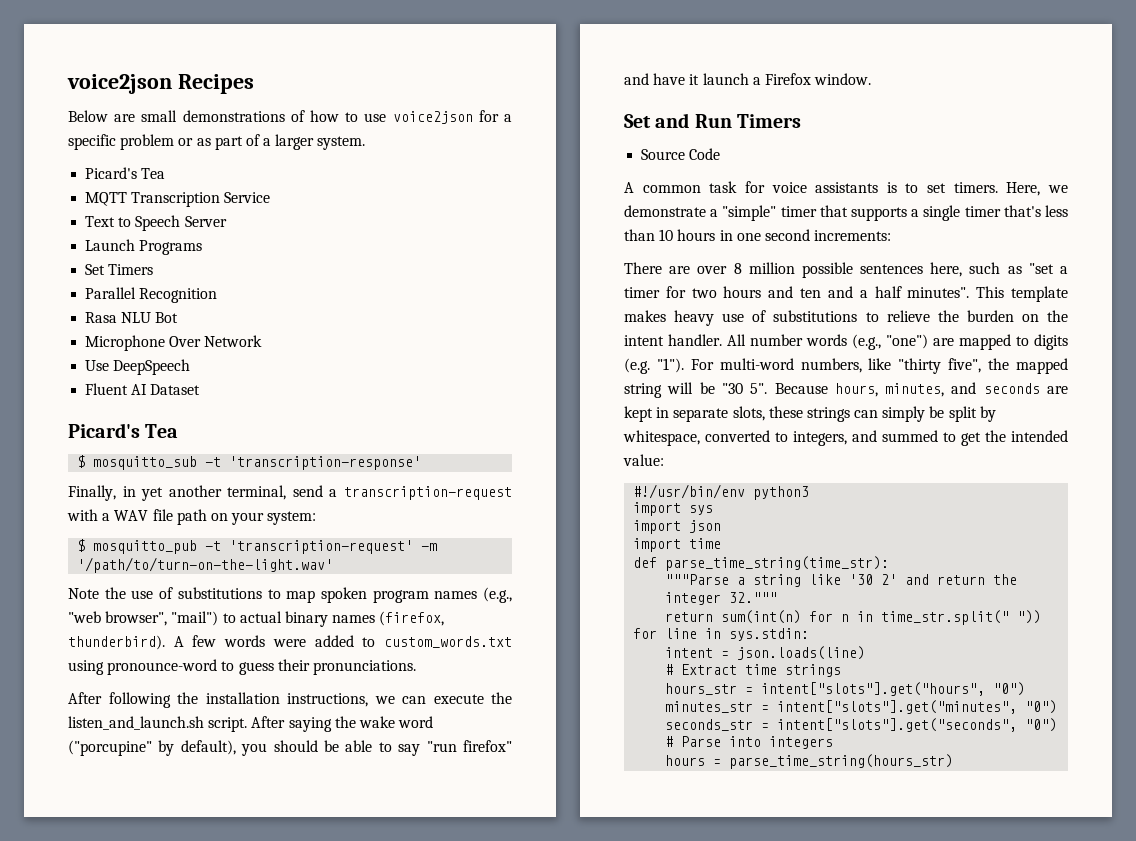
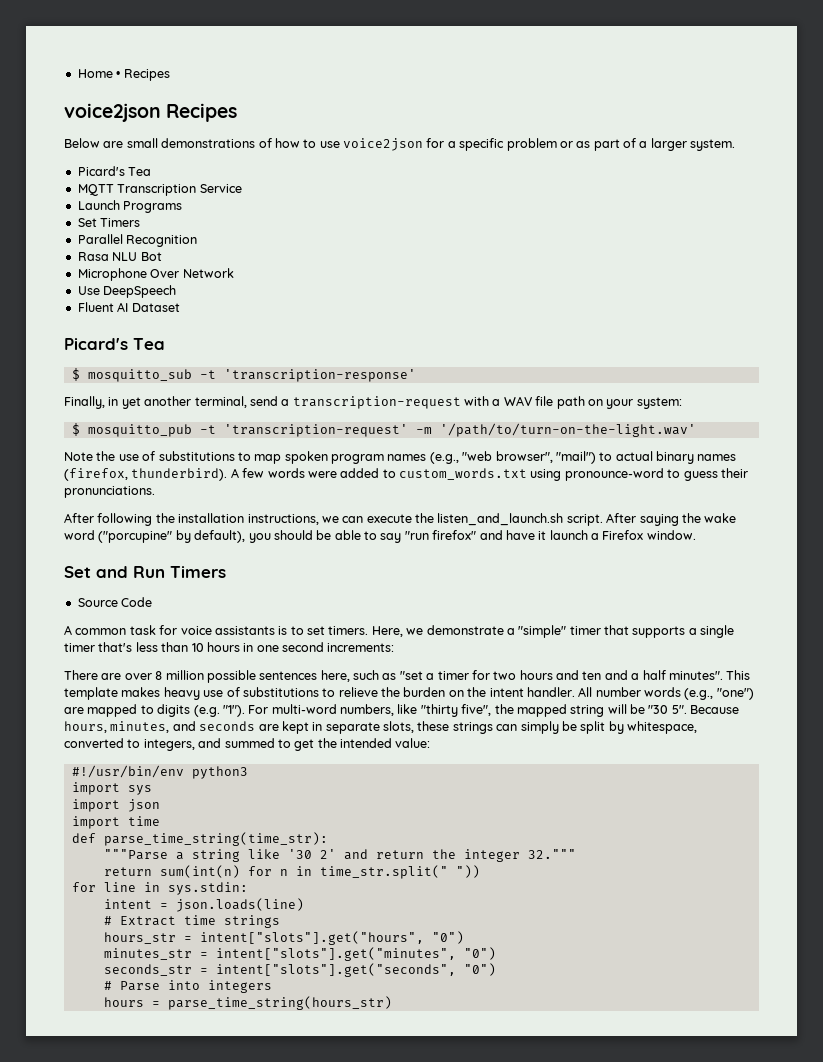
+ Home • Recipes
- Text to Speech Server

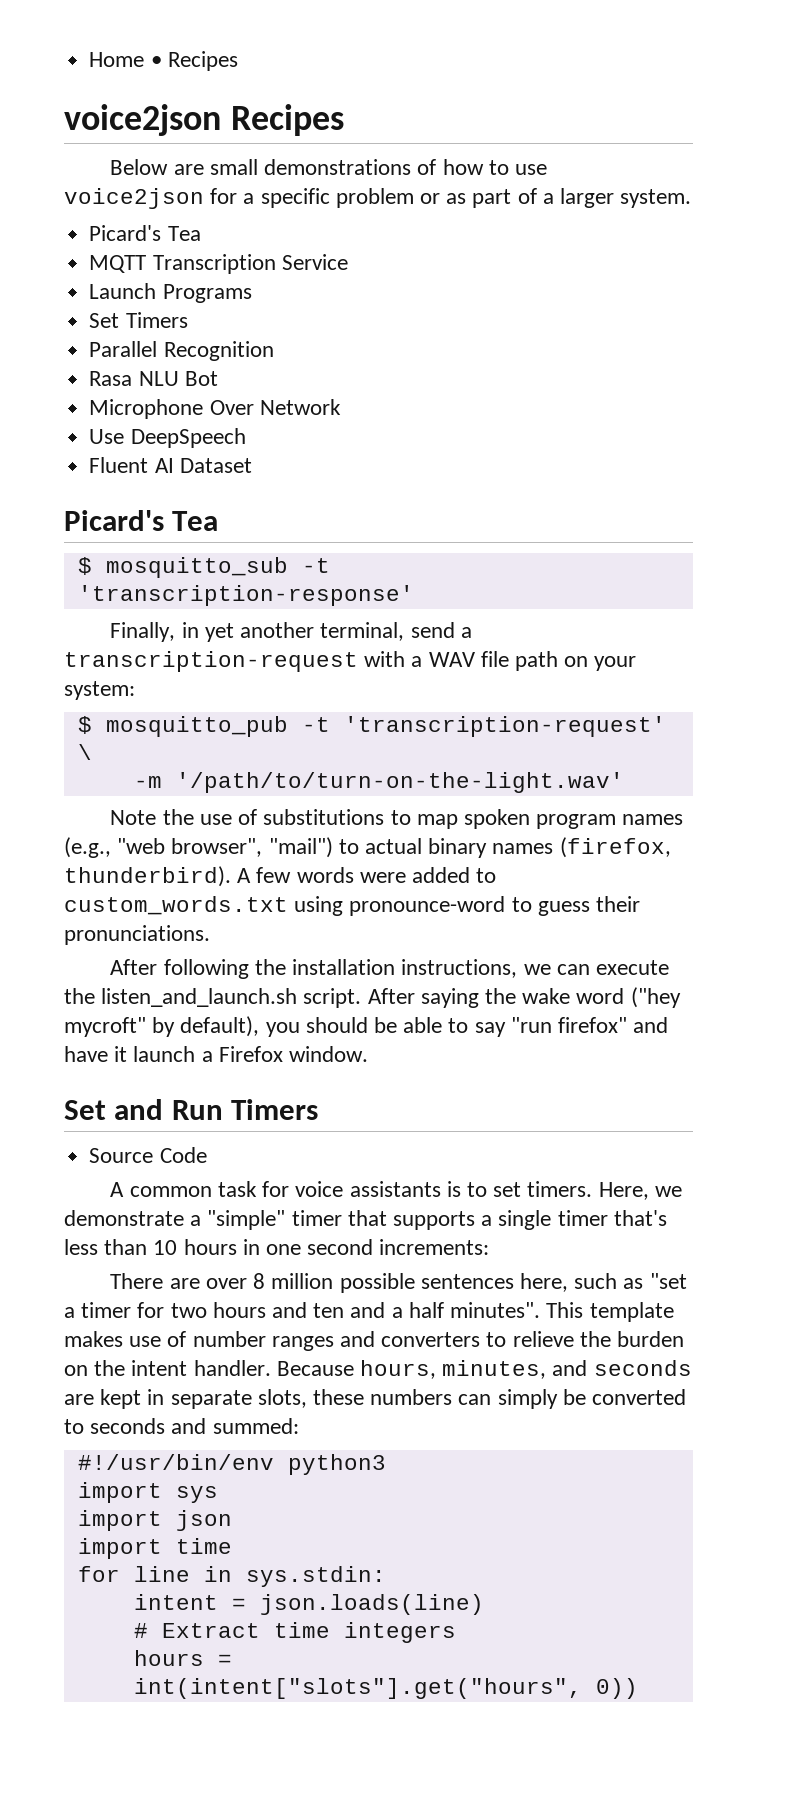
- $ mosquitto_pub -t 'transcription-request' -m '/path/to/turn-on-the-light.wav'
+ $ mosquitto_pub -t 'transcription-request' \
+ -m '/path/to/turn-on-the-light.wav'
- After saying the wake word ("porcupine" by default), you should be able to say "run firefox" and have it launch a Firefox window.
+ After saying the wake word ("hey mycroft" by default), you should be able to say "run firefox" and have it launch a Firefox window.
- This template makes heavy use of substitutions to relieve the burden on the intent handler.
+ This template makes use of number ranges and converters to relieve the burden on the intent handler.
- All number words (e.g., "one") are mapped to digits (e.g. "1"). For multi-word numbers, like "thirty five", the mapped string will be "30 5".
- Because hours, minutes, and seconds are kept in separate slots, these strings can simply be split by whitespace, converted to integers, and summed to get the intended value:
+ Because hours, minutes, and seconds are kept in separate slots, these numbers can simply be converted to seconds and summed:
- def parse_time_string(time_str):
- """Parse a string like '30 2' and return the integer 32."""
- return sum(int(n) for n in time_str.split(" "))
- # Extract time strings
- hours_str = intent["slots"].get("hours", "0")
- minutes_str = intent["slots"].get("minutes", "0")
- seconds_str = intent["slots"].get("seconds", "0")
- # Parse into integers
+ # Extract time integers
- hours = parse_time_string(hours_str)
+ hours = int(intent["slots"].get("hours", 0))

